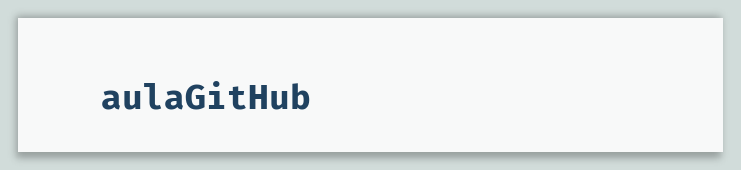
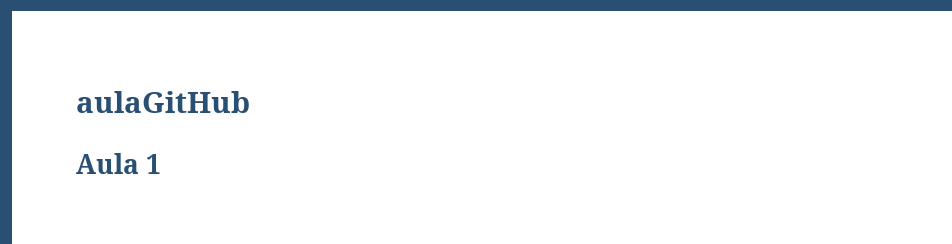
+ Aula 1

